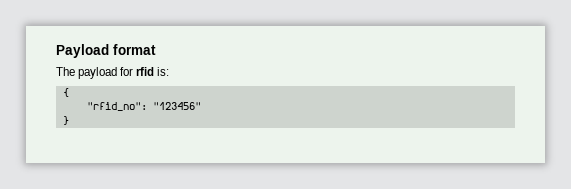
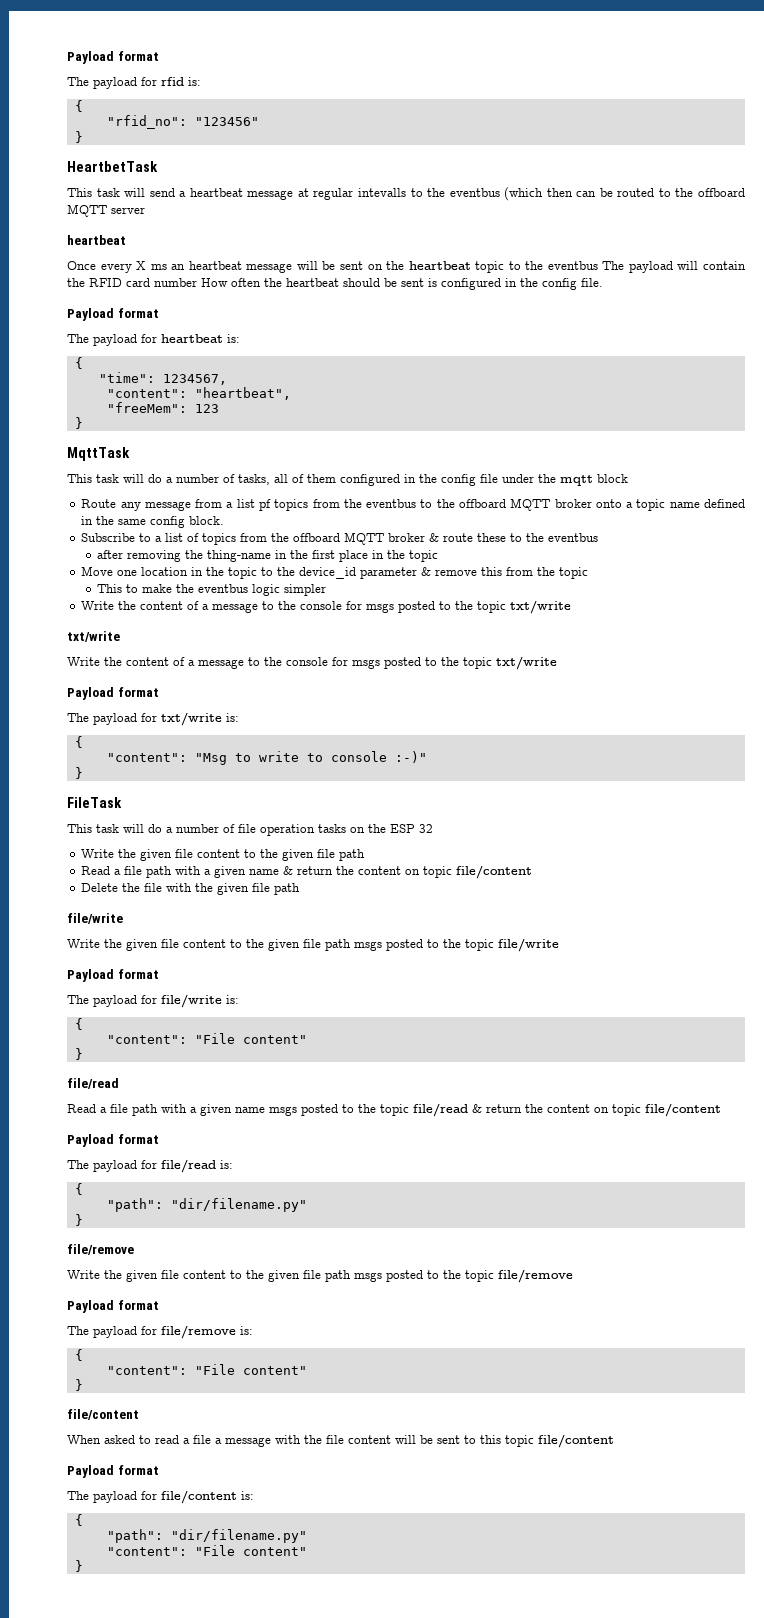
+ HeartbetTask
+ This task will send a heartbeat message at regular intevalls to the eventbus (which then can be routed to the offboard MQTT server
+ heartbeat
+ Once every X ms an heartbeat message will be sent on the heartbeat topic to the eventbus The payload will contain the RFID card number How often the heartbeat should be sent is configured in the config file.
+ Payload format
+ The payload for heartbeat is:
+ {
+ "time": 1234567,
+ "content": "heartbeat",
+ "freeMem": 123
+ }
+ MqttTask
+ This task will do a number of tasks, all of them configured in the config file under the mqtt block
+ Route any message from a list pf topics from the eventbus to the offboard MQTT broker onto a topic name defined in the same config block.
+ Subscribe to a list of topics from the offboard MQTT broker & route these to the eventbus
+ after removing the thing-name in the first place in the topic
+ Move one location in the topic to the device_id parameter & remove this from the topic
+ This to make the eventbus logic simpler
+ Write the content of a message to the console for msgs posted to the topic txt/write
+ txt/write
+ Write the content of a message to the console for msgs posted to the topic txt/write
+ Payload format
+ The payload for txt/write is:
+ {
+ "content": "Msg to write to console :-)"
+ }
+ FileTask
+ This task will do a number of file operation tasks on the ESP 32
+ Write the given file content to the given file path
+ Read a file path with a given name & return the content on topic file/content
+ Delete the file with the given file path
+ file/write
+ Write the given file content to the given file path msgs posted to the topic file/write
+ Payload format
+ The payload for file/write is:
+ {
+ "content": "File content"
+ }
+ file/read
+ Read a file path with a given name msgs posted to the topic file/read & return the content on topic file/content
+ Payload format
+ The payload for file/read is:
+ {
+ "path": "dir/filename.py"
+ }
+ file/remove
+ Write the given file content to the given file path msgs posted to the topic file/remove
+ Payload format
+ The payload for file/remove is:
+ {
+ "content": "File content"
+ }
+ file/content
+ When asked to read a file a message with the file content will be sent to this topic file/content
+ Payload format
+ The payload for file/content is:
+ {
+ "path": "dir/filename.py"
+ "content": "File content"
+ }

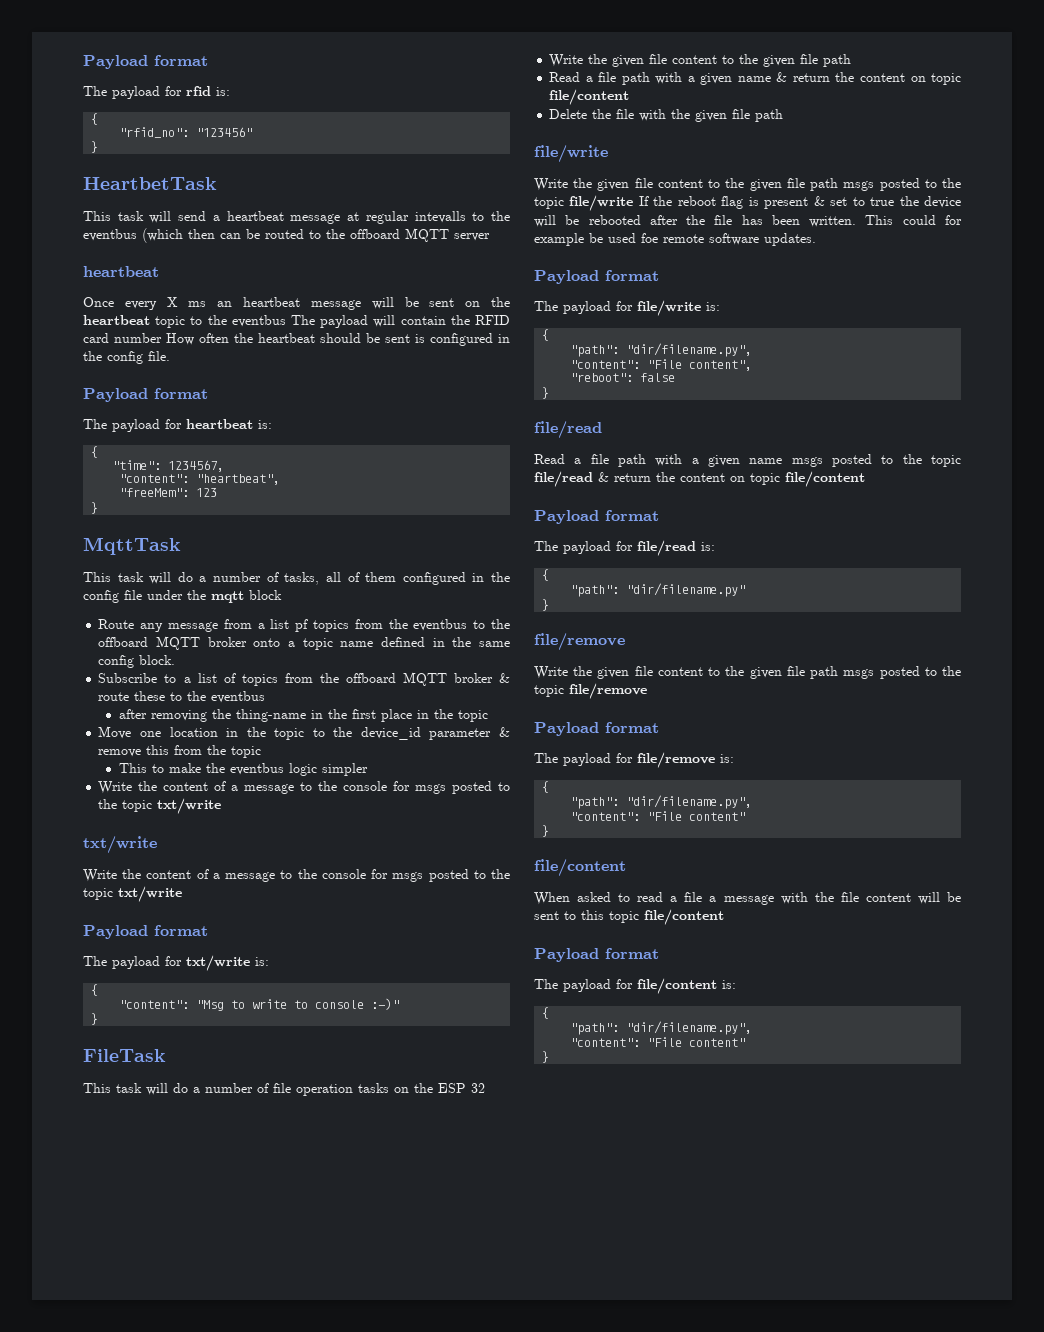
- Write the given file content to the given file path msgs posted to the topic file/write
+ Write the given file content to the given file path msgs posted to the topic file/write If the reboot flag is present & set to true the device will be rebooted after the file has been written. This could for example be used foe remote software updates.
  The payload for file/write is:
  {
- "content": "File content"
+ "path": "dir/filename.py",
+ "content": "File content",
+ "reboot": false
  The payload for file/remove is:
  {
+ "path": "dir/filename.py",
  The payload for file/content is:
  {
- "path": "dir/filename.py"
+ "path": "dir/filename.py",

